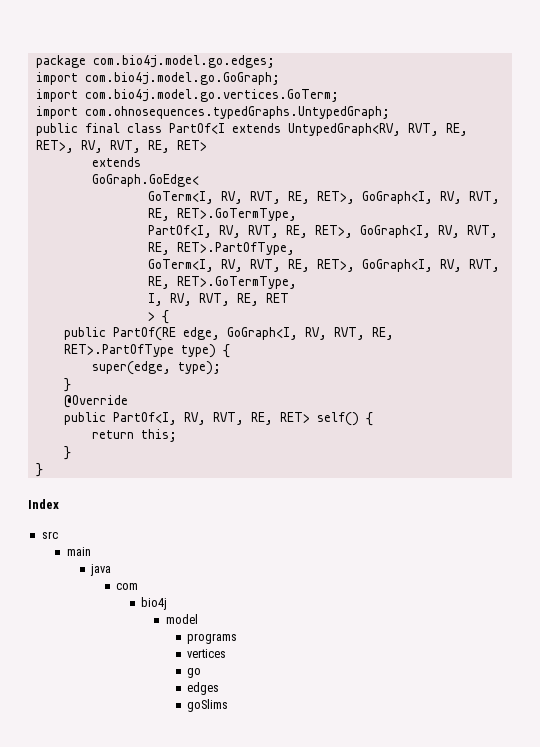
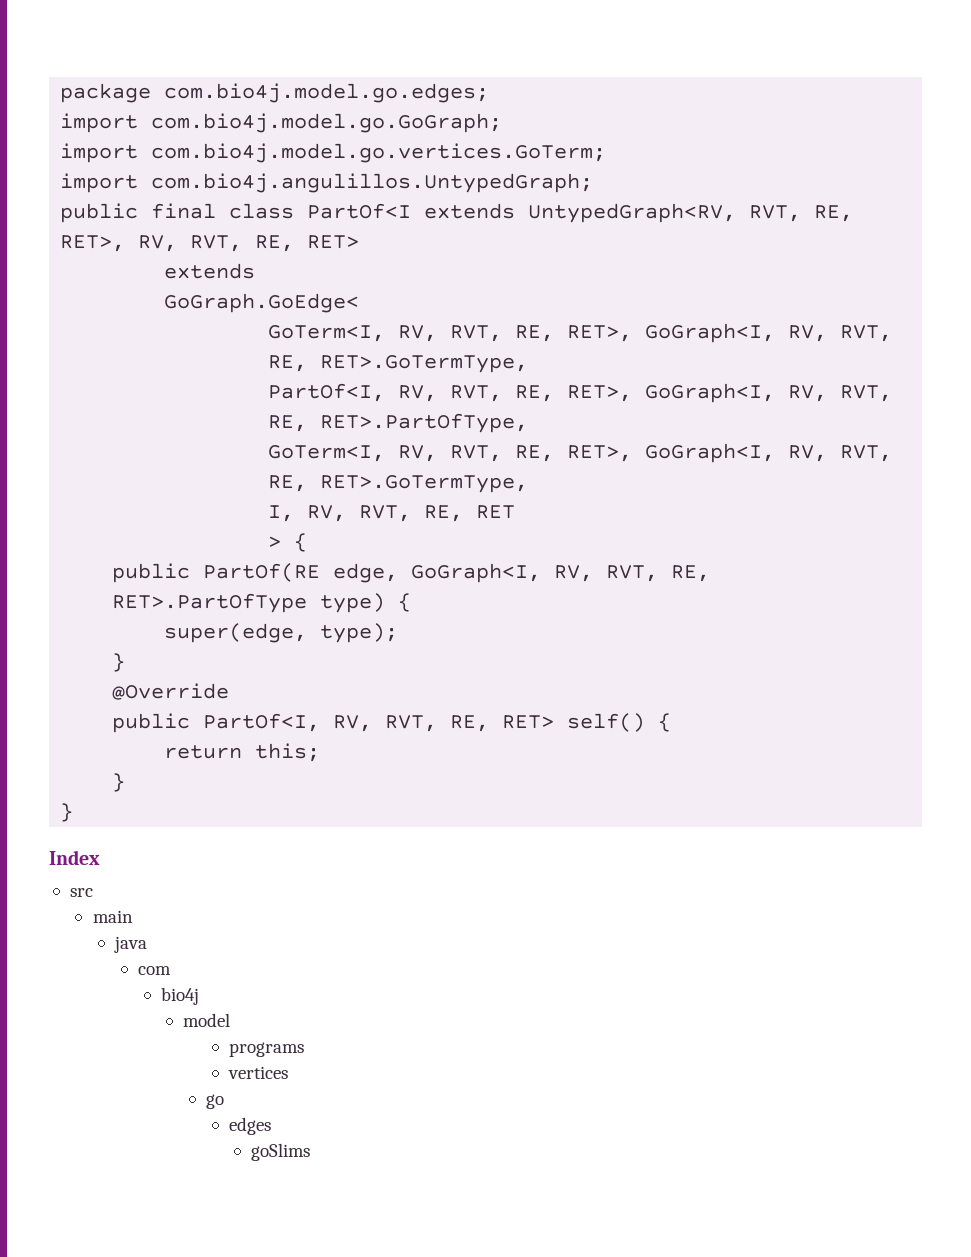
- import com.ohnosequences.typedGraphs.UntypedGraph;
+ import com.bio4j.angulillos.UntypedGraph;

